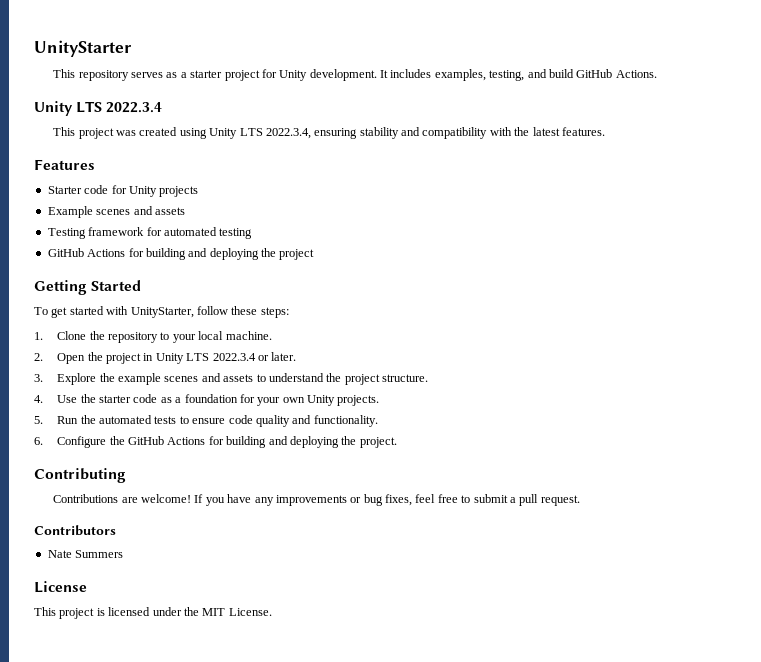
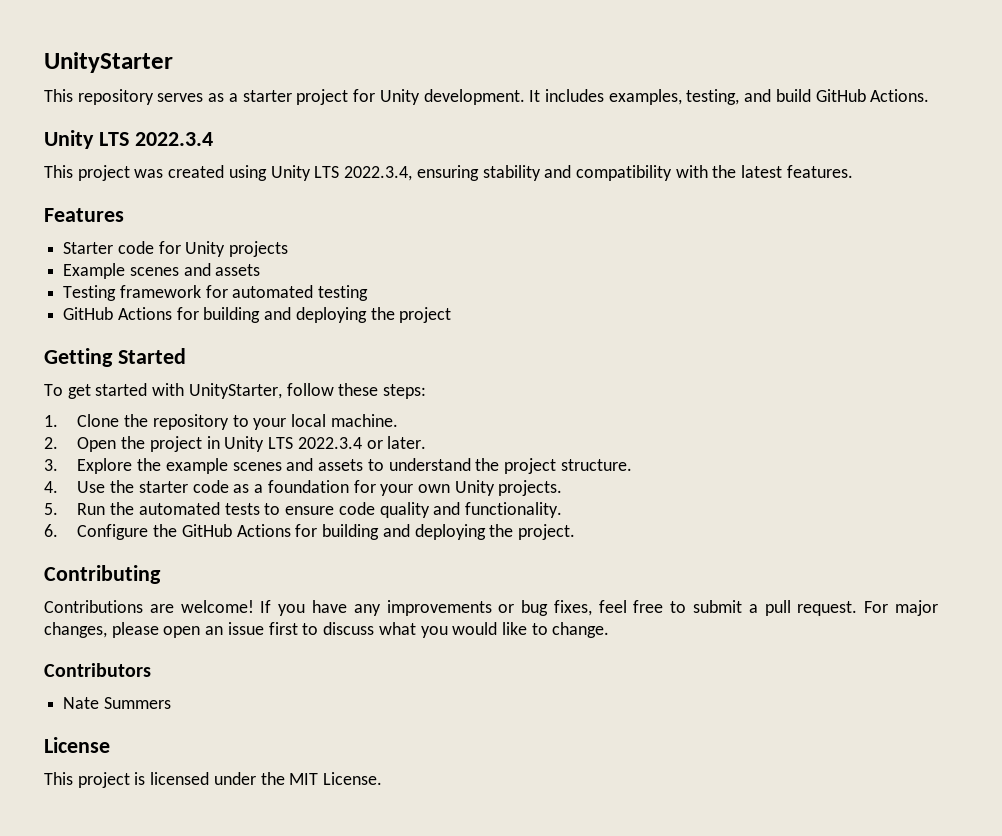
+ For major changes, please open an issue first to discuss what you would like to change.

